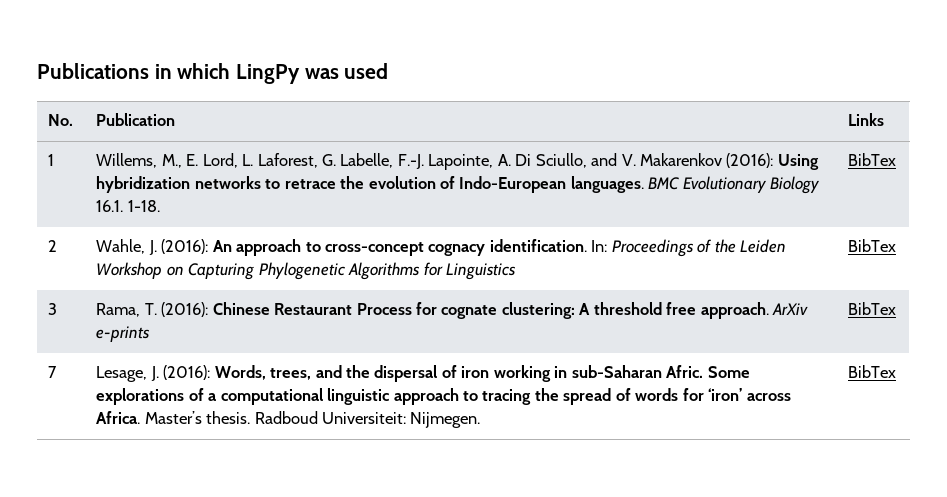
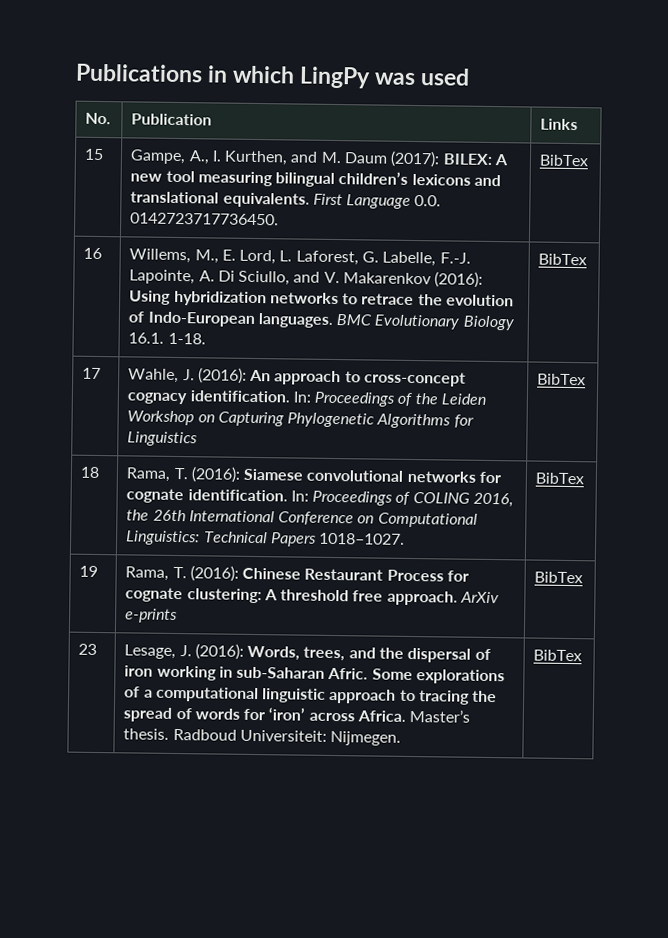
- 1 | Willems, M., E. Lord, L. Laforest, G. Labelle, F.-J. Lapointe, A. Di Sciullo, and V. Makarenkov (2016): Using hybridization networks to retrace the evolution of Indo-European languages. BMC Evolutionary Biology 16.1. 1-18. | BibTex
+ 15 | Gampe, A., I. Kurthen, and M. Daum (2017): BILEX: A new tool measuring bilingual children’s lexicons and translational equivalents. First Language 0.0. 0142723717736450. | BibTex
+ 16 | Willems, M., E. Lord, L. Laforest, G. Labelle, F.-J. Lapointe, A. Di Sciullo, and V. Makarenkov (2016): Using hybridization networks to retrace the evolution of Indo-European languages. BMC Evolutionary Biology 16.1. 1-18. | BibTex
- 2 | Wahle, J. (2016): An approach to cross-concept cognacy identification. In: Proceedings of the Leiden Workshop on Capturing Phylogenetic Algorithms for Linguistics | BibTex
+ 17 | Wahle, J. (2016): An approach to cross-concept cognacy identification. In: Proceedings of the Leiden Workshop on Capturing Phylogenetic Algorithms for Linguistics | BibTex
- 3 | Rama, T. (2016): Chinese Restaurant Process for cognate clustering: A threshold free approach. ArXiv e-prints | BibTex
+ 18 | Rama, T. (2016): Siamese convolutional networks for cognate identification. In: Proceedings of COLING 2016, the 26th International Conference on Computational Linguistics: Technical Papers 1018–1027. | BibTex
+ 19 | Rama, T. (2016): Chinese Restaurant Process for cognate clustering: A threshold free approach. ArXiv e-prints | BibTex
- 7 | Lesage, J. (2016): Words, trees, and the dispersal of iron working in sub-Saharan Afric. Some explorations of a computational linguistic approach to tracing the spread of words for ‘iron’ across Africa. Master’s thesis. Radboud Universiteit: Nijmegen. | BibTex
+ 23 | Lesage, J. (2016): Words, trees, and the dispersal of iron working in sub-Saharan Afric. Some explorations of a computational linguistic approach to tracing the spread of words for ‘iron’ across Africa. Master’s thesis. Radboud Universiteit: Nijmegen. | BibTex

